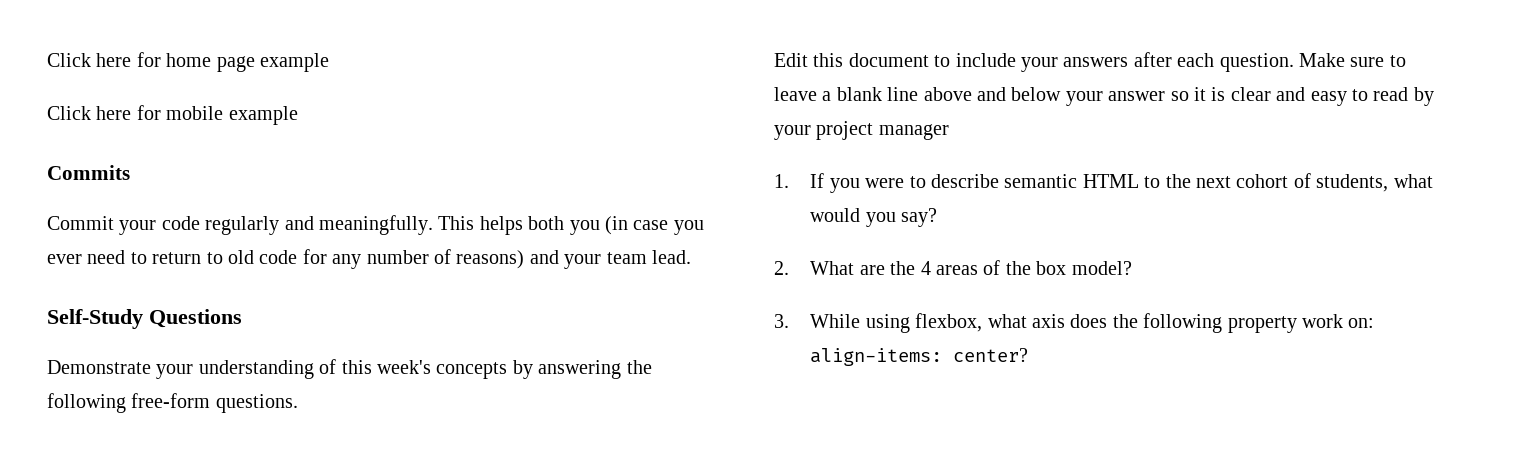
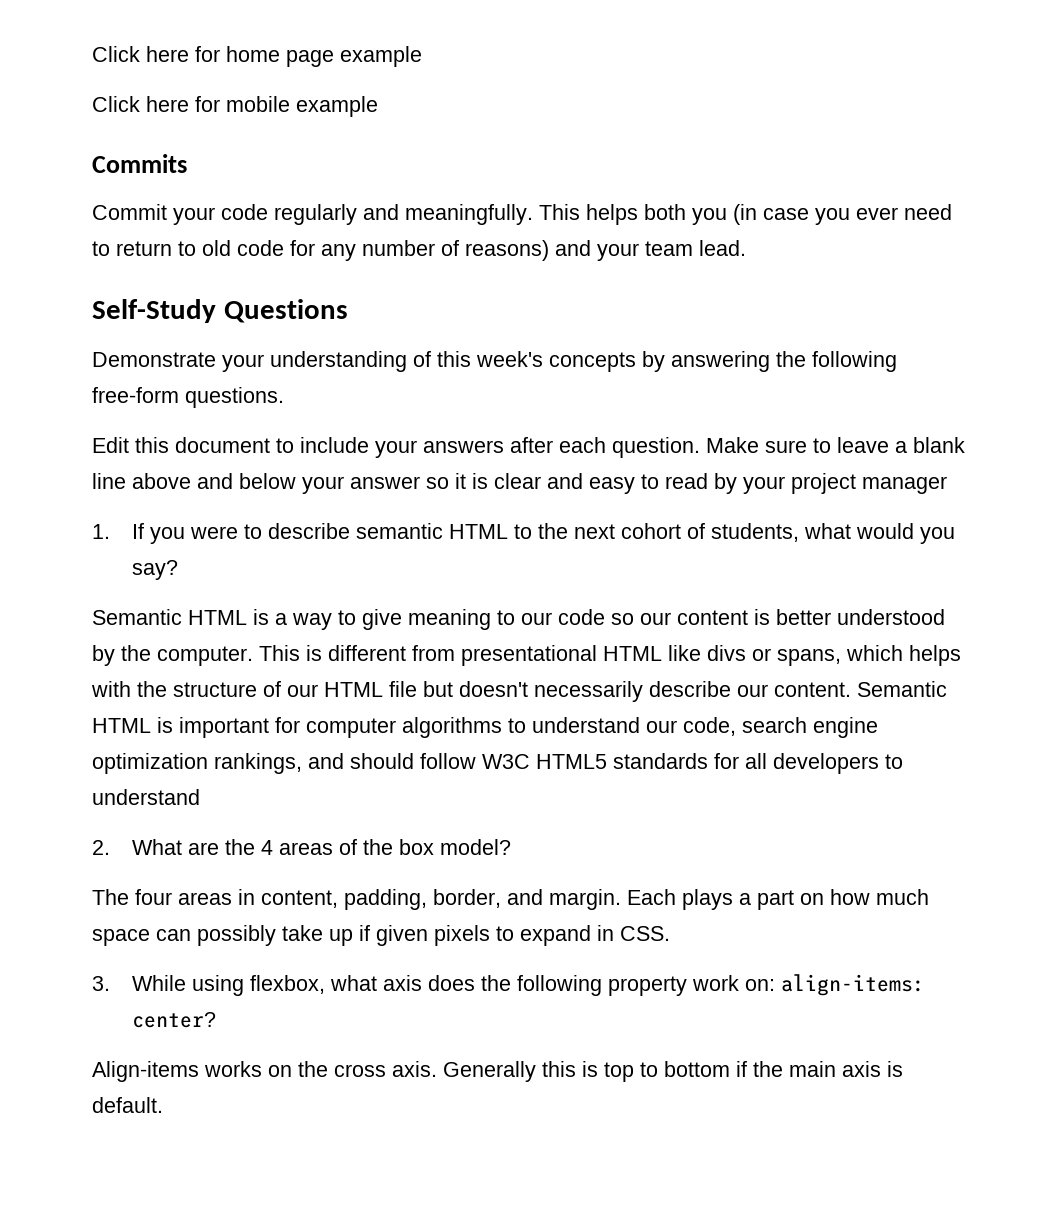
+ Semantic HTML is a way to give meaning to our code so our content is better understood by the computer. This is different from presentational HTML like divs or spans, which helps with the structure of our HTML file but doesn't necessarily describe our content. Semantic HTML is important for computer algorithms to understand our code, search engine optimization rankings, and should follow W3C HTML5 standards for all developers to understand
+ The four areas in content, padding, border, and margin. Each plays a part on how much space can possibly take up if given pixels to expand in CSS.
+ Align-items works on the cross axis. Generally this is top to bottom if the main axis is default.

